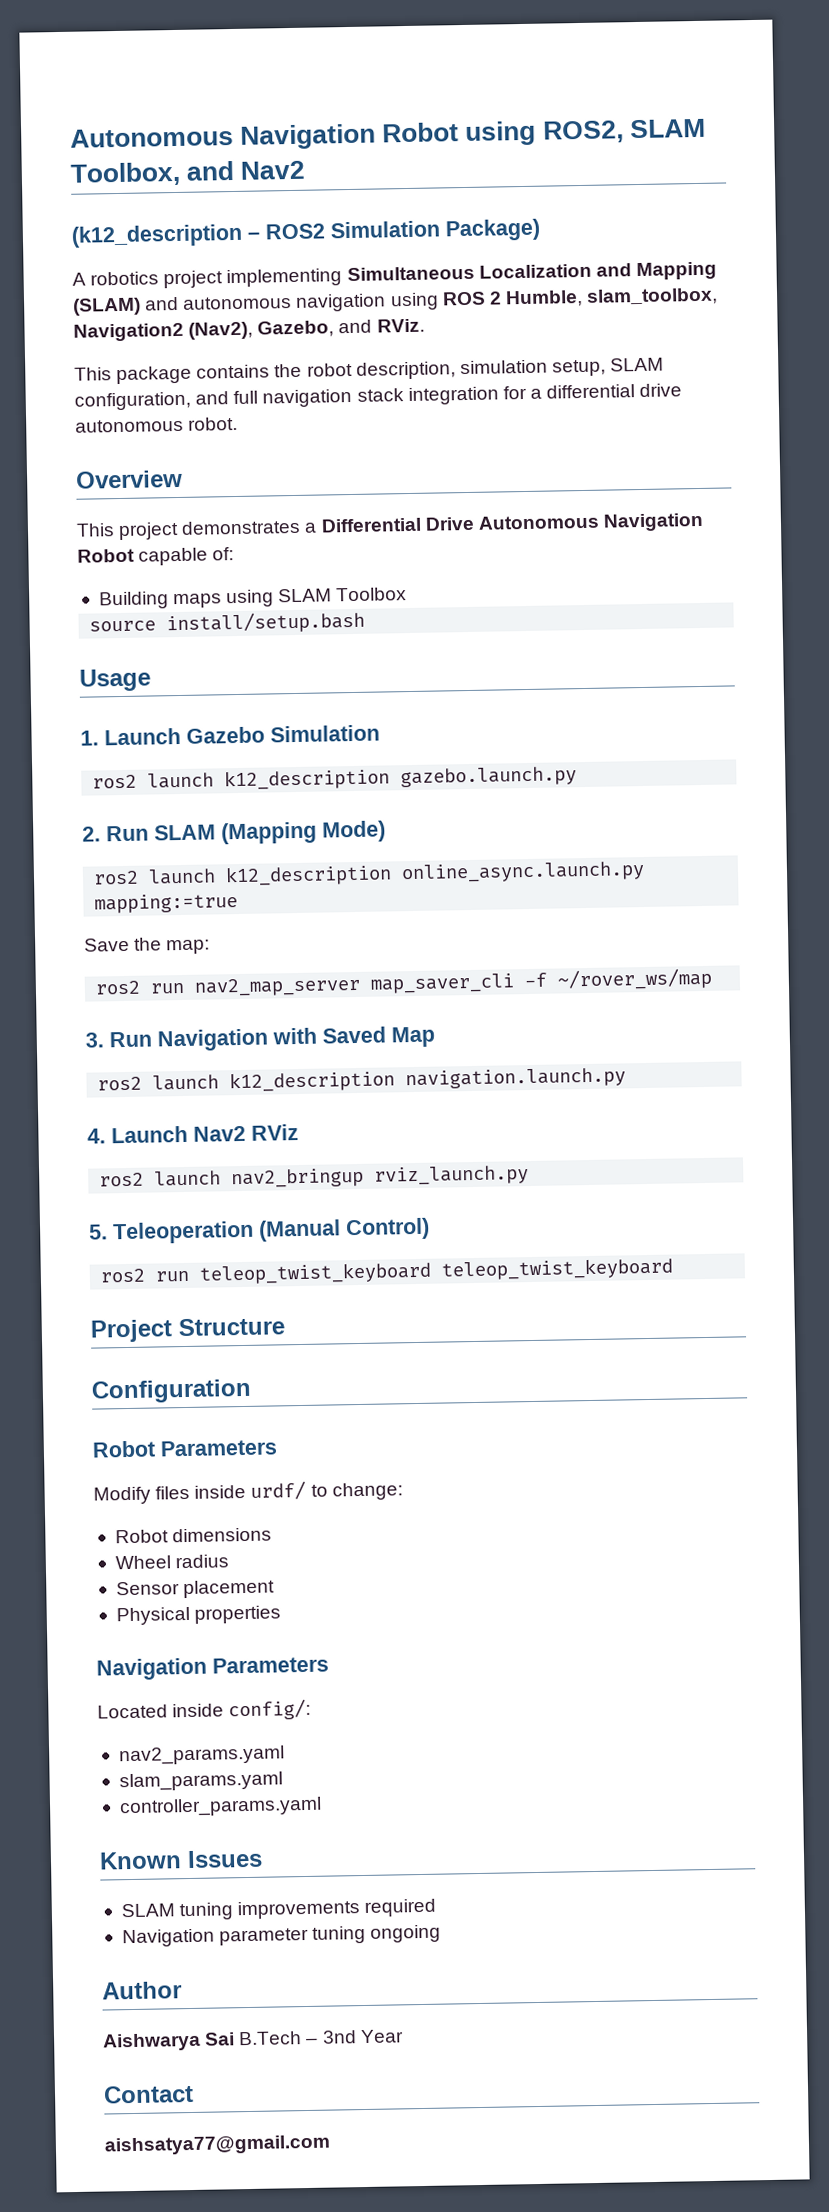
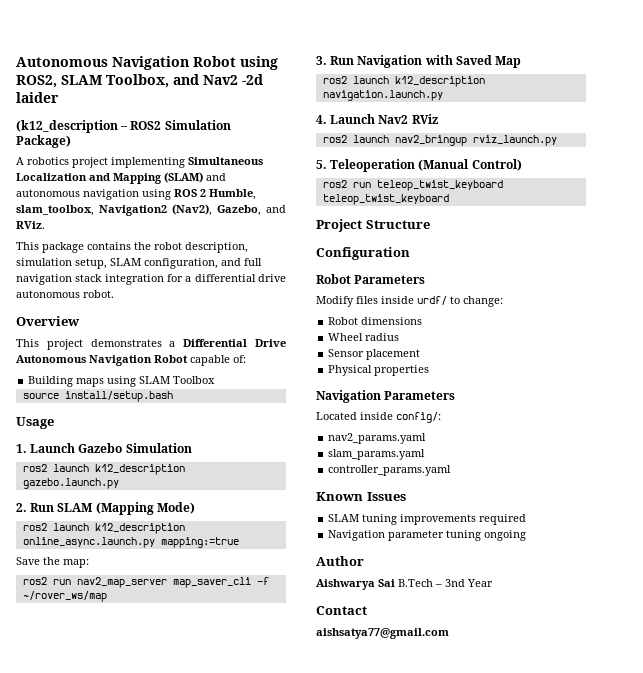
- Autonomous Navigation Robot using ROS2, SLAM Toolbox, and Nav2
+ Autonomous Navigation Robot using ROS2, SLAM Toolbox, and Nav2 -2d laider

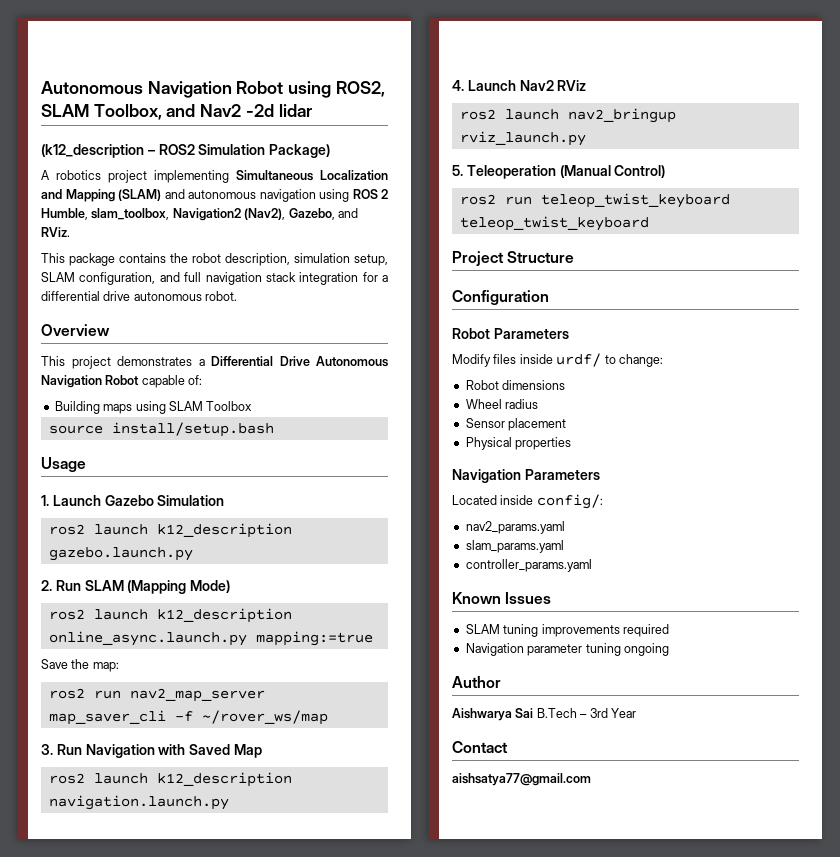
- Autonomous Navigation Robot using ROS2, SLAM Toolbox, and Nav2 -2d laider
+ Autonomous Navigation Robot using ROS2, SLAM Toolbox, and Nav2 -2d lidar
- Aishwarya Sai B.Tech – 3nd Year
+ Aishwarya Sai B.Tech – 3rd Year

